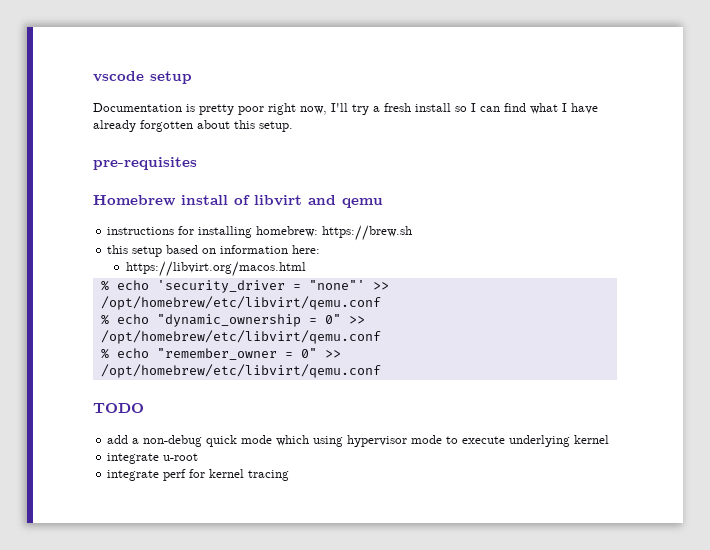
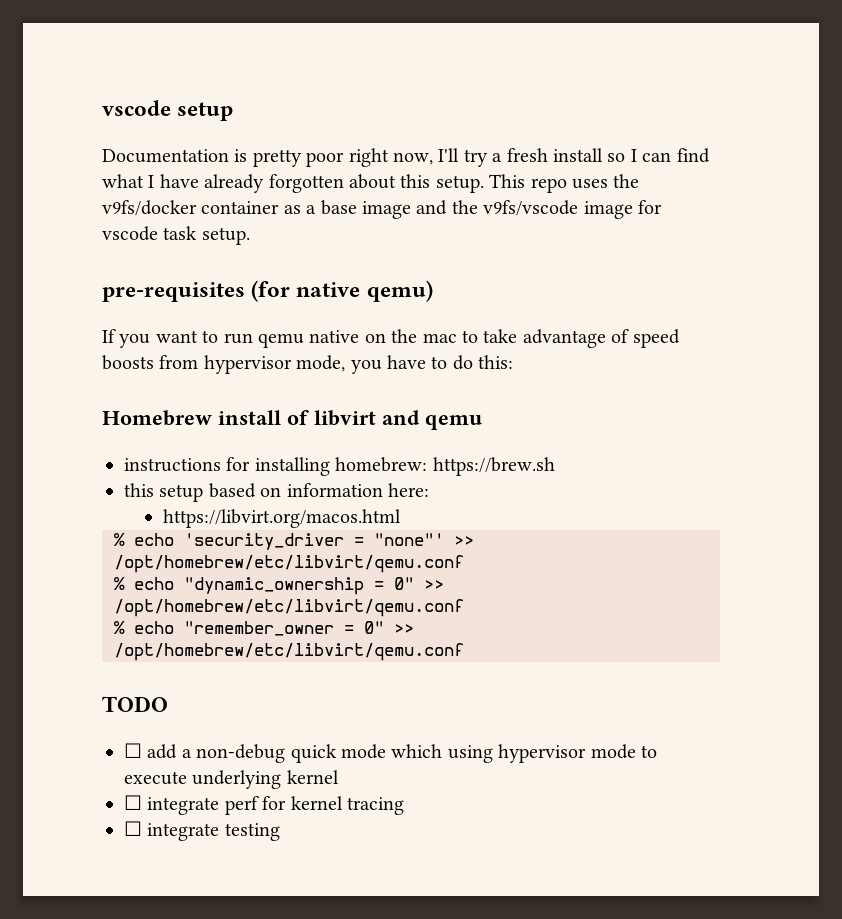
- Documentation is pretty poor right now, I'll try a fresh install so I can find what I have already forgotten about this setup.
- pre-requisites
+ Documentation is pretty poor right now, I'll try a fresh install so I can find what I have already forgotten about this setup. This repo uses the v9fs/docker container as a base image and the v9fs/vscode image for vscode task setup.
+ pre-requisites (for native qemu)
+ If you want to run qemu native on the mac to take advantage of speed boosts from hypervisor mode, you have to do this:
- add a non-debug quick mode which using hypervisor mode to execute underlying kernel
+ ☐ add a non-debug quick mode which using hypervisor mode to execute underlying kernel
- integrate u-root
- integrate perf for kernel tracing
+ ☐ integrate perf for kernel tracing
+ ☐ integrate testing

